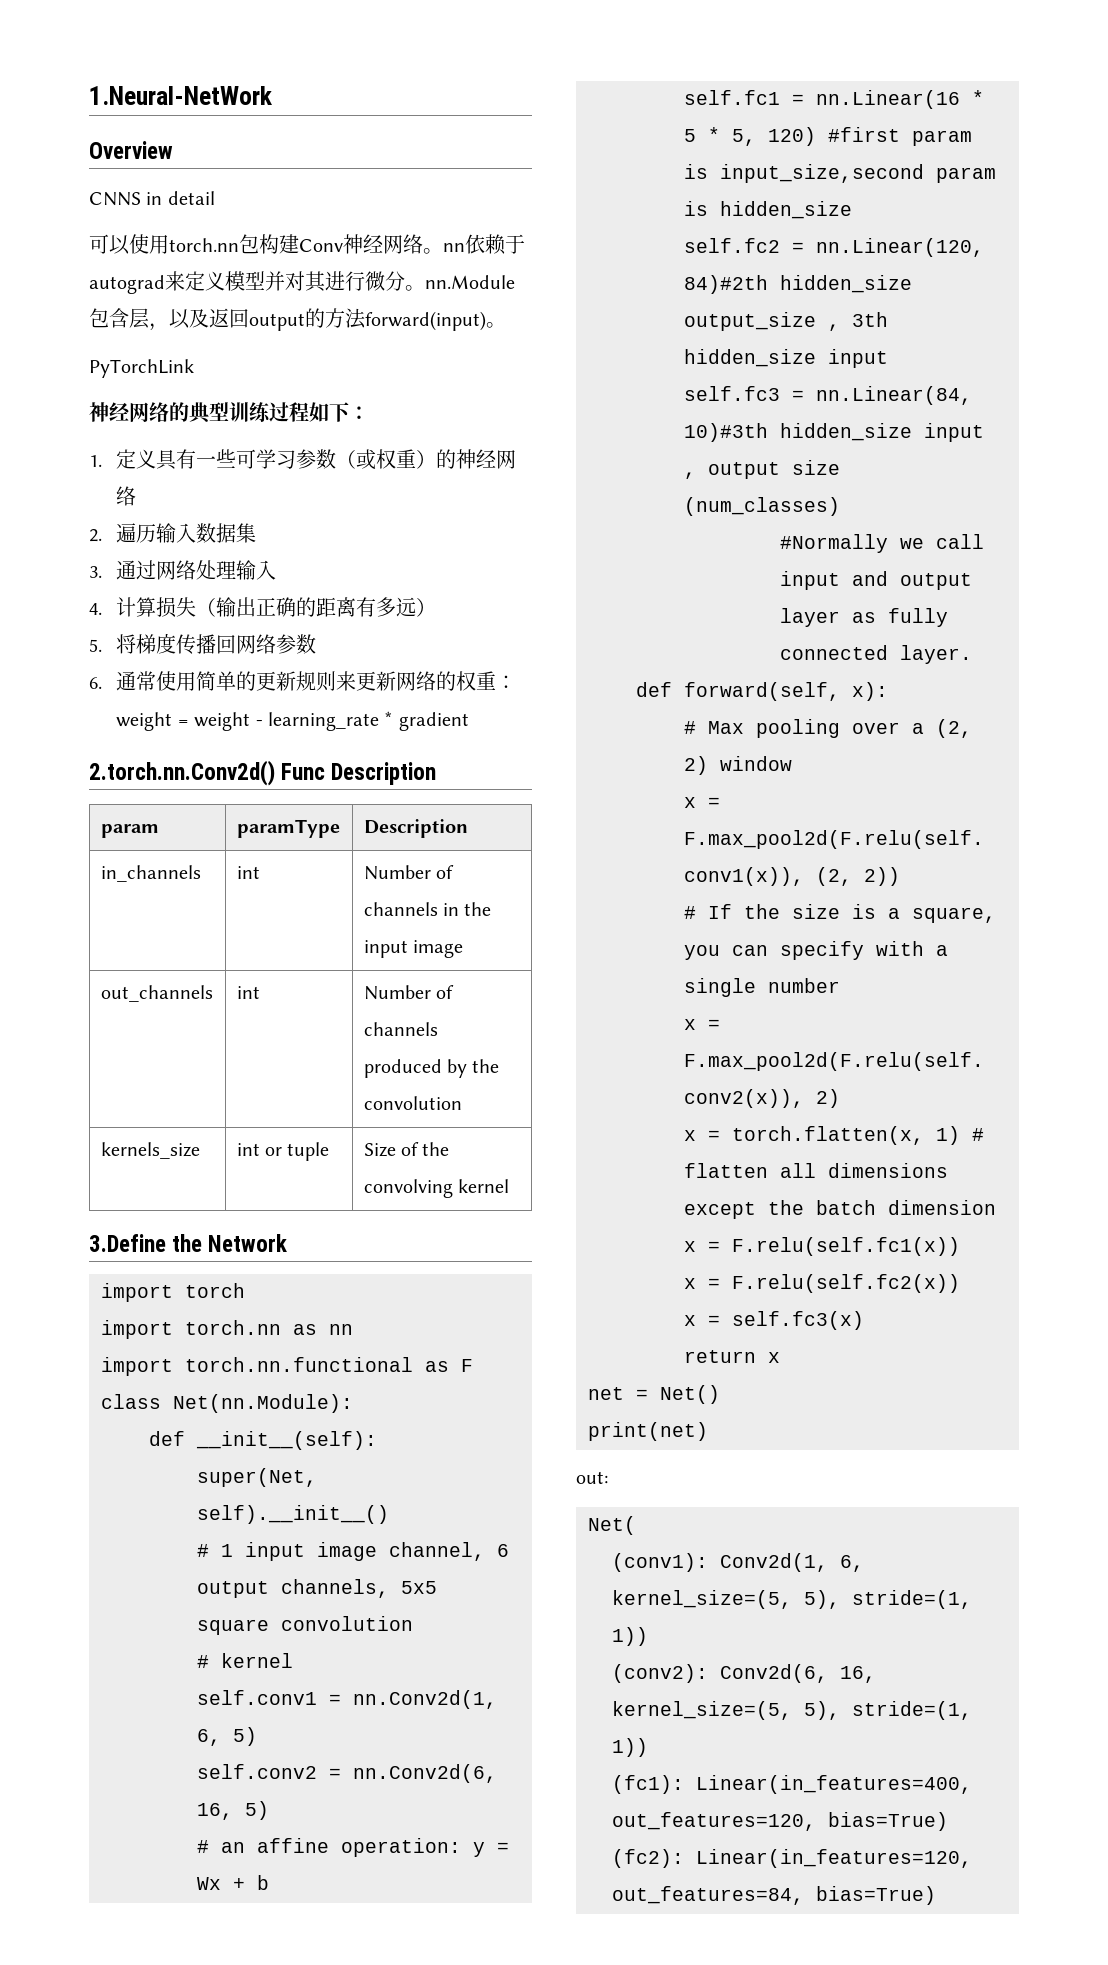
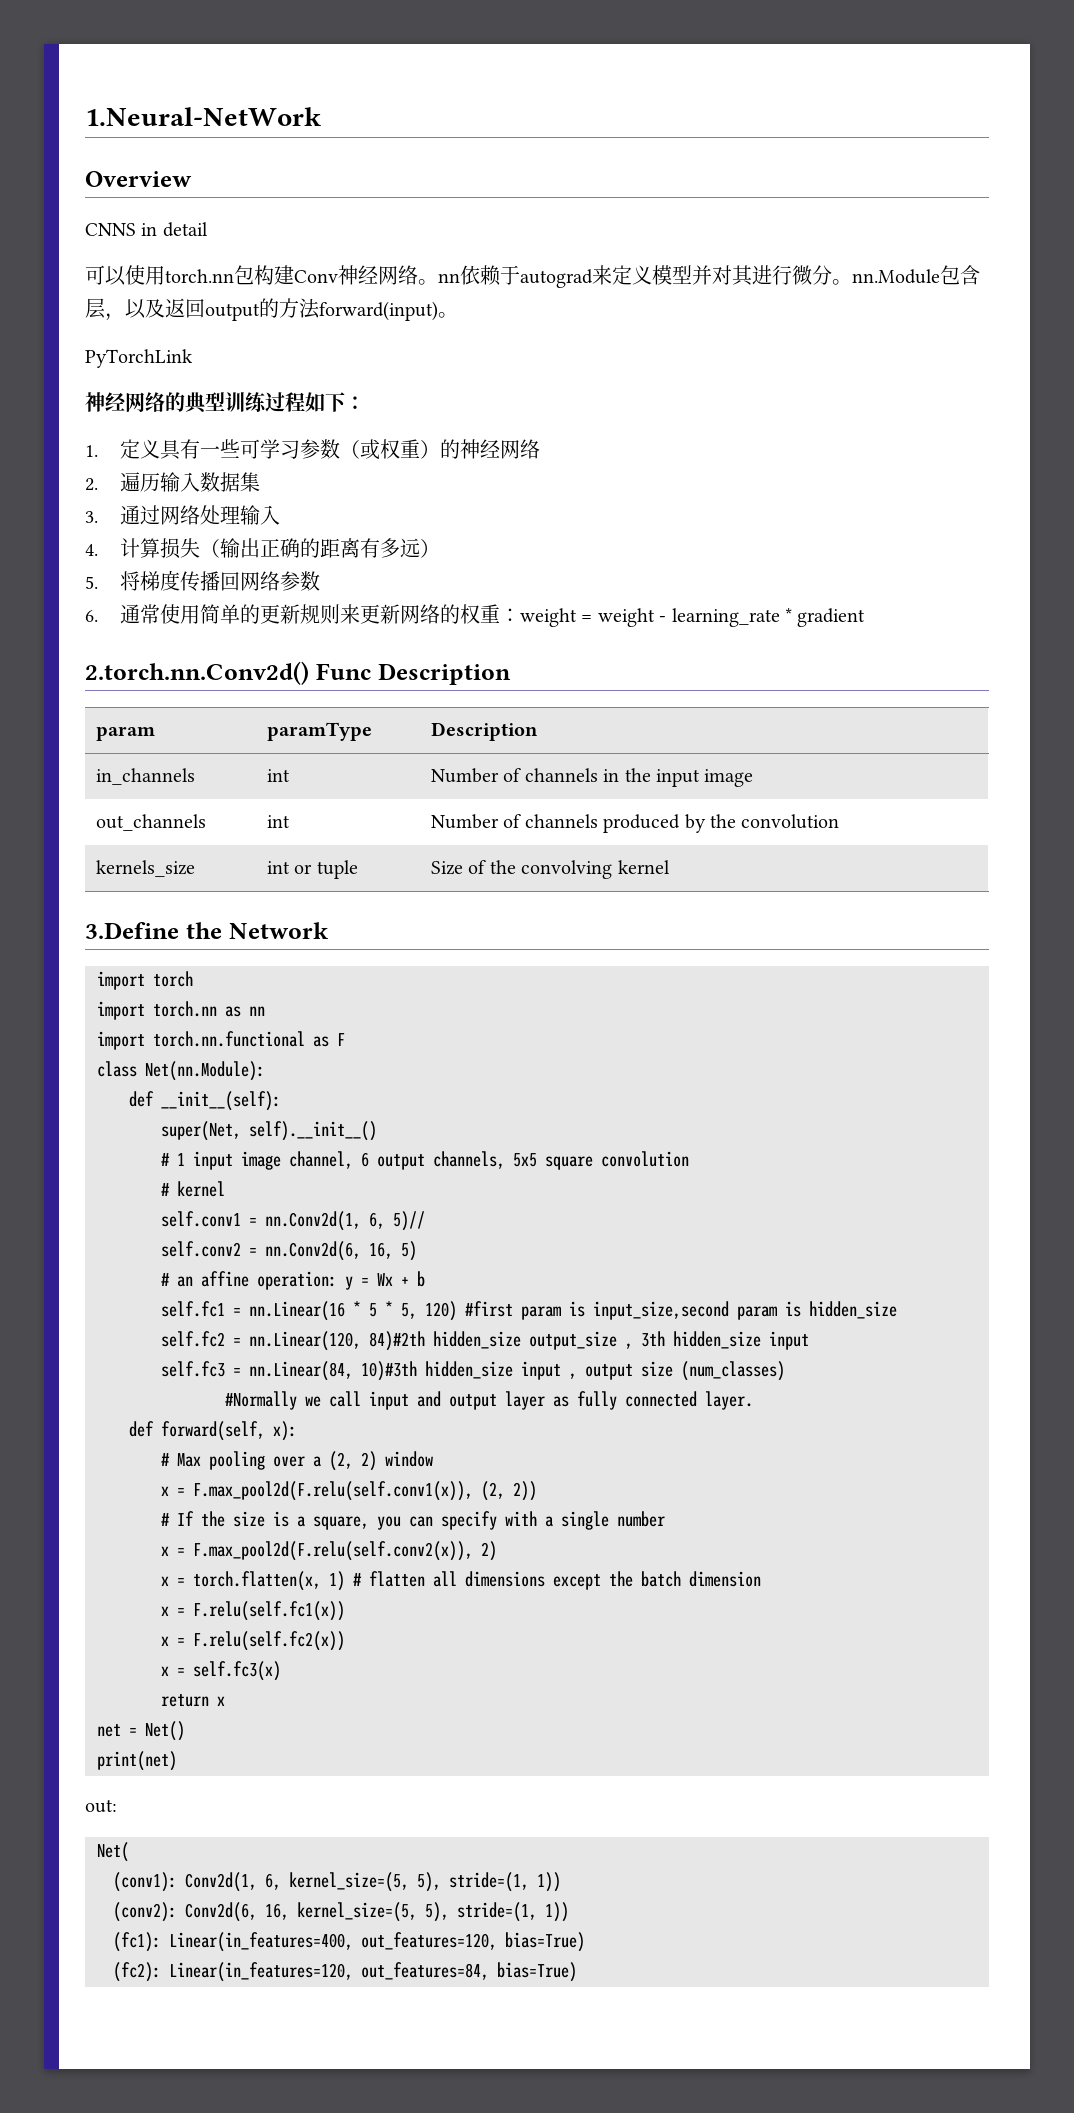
- self.conv1 = nn.Conv2d(1, 6, 5)
+ self.conv1 = nn.Conv2d(1, 6, 5)//

